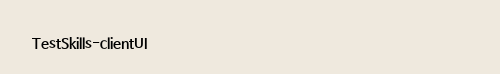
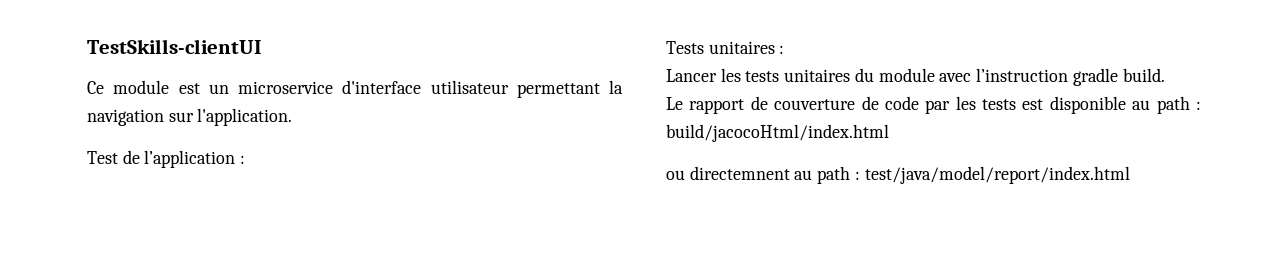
+ Ce module est un microservice d'interface utilisateur permettant la navigation sur l'application.
+ Test de l’application :
+ Tests unitaires :
+ Lancer les tests unitaires du module avec l’instruction gradle build.
+ Le rapport de couverture de code par les tests est disponible au path : build/jacocoHtml/index.html
+ ou directemnent au path : test/java/model/report/index.html

